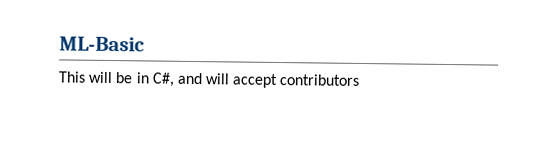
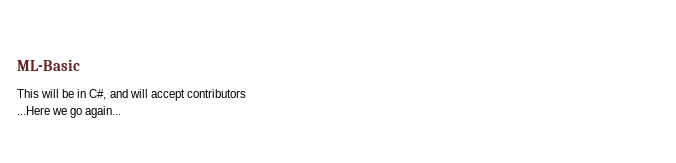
+ ...Here we go again...

